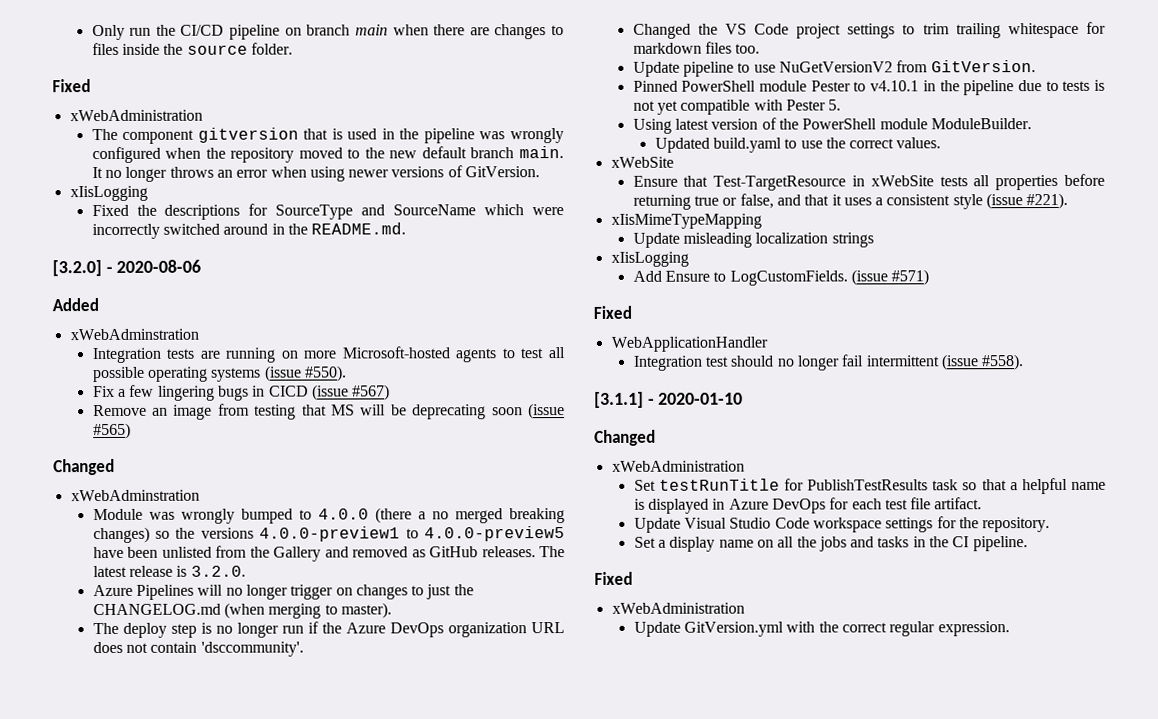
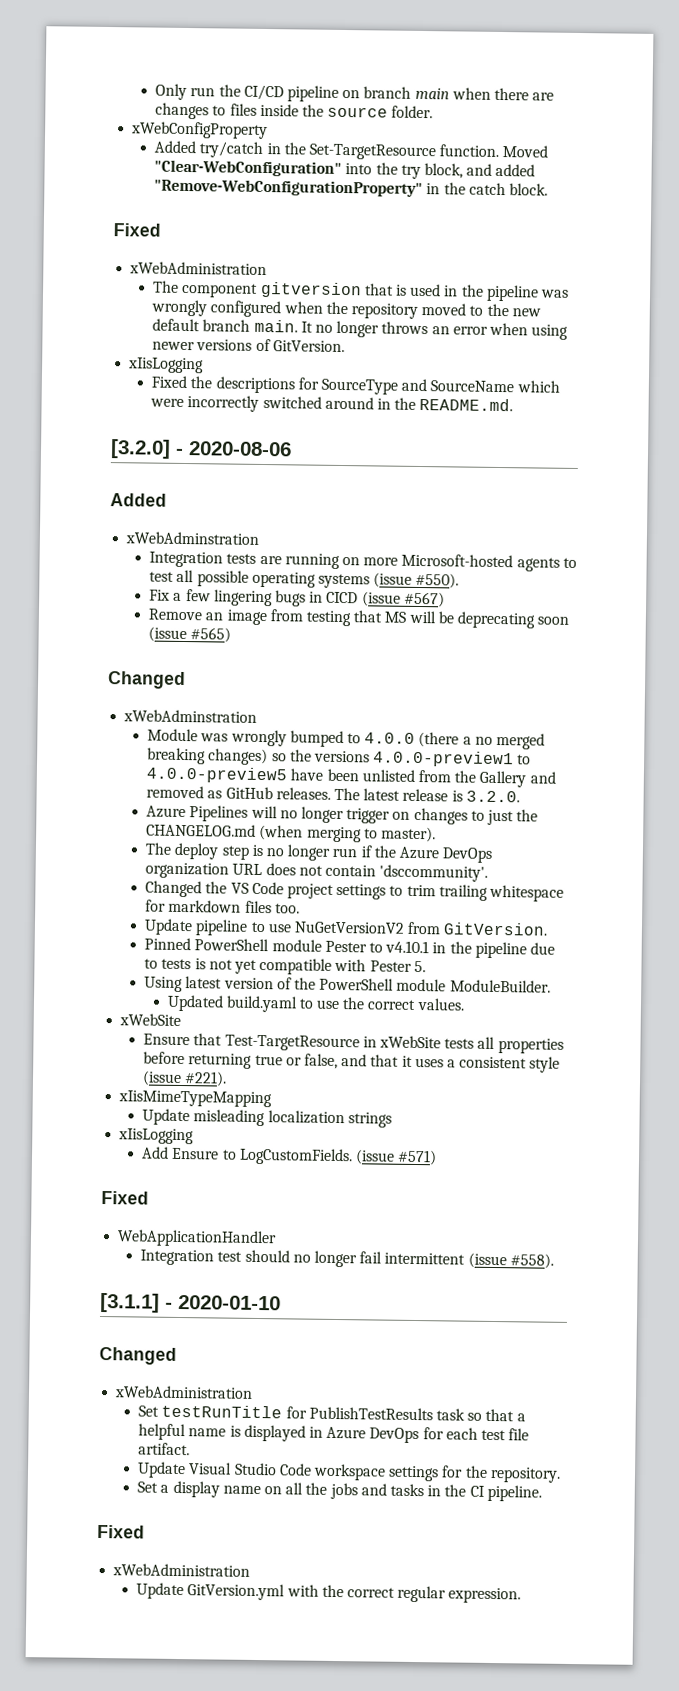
+ xWebConfigProperty
+ Added try/catch in the Set-TargetResource function. Moved "Clear-WebConfiguration" into the try block, and added "Remove-WebConfigurationProperty" in the catch block.

